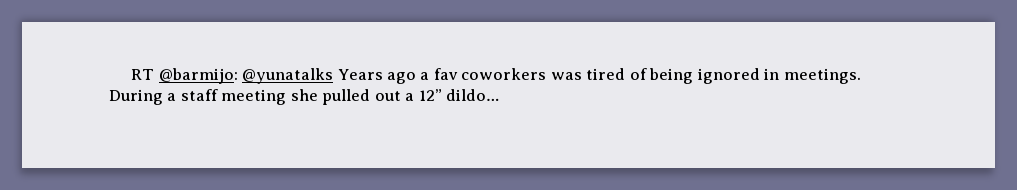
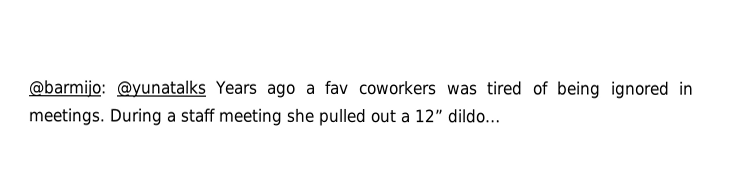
- RT @barmijo: @yunatalks Years ago a fav coworkers was tired of being ignored in meetings.
+ @barmijo: @yunatalks Years ago a fav coworkers was tired of being ignored in meetings.

